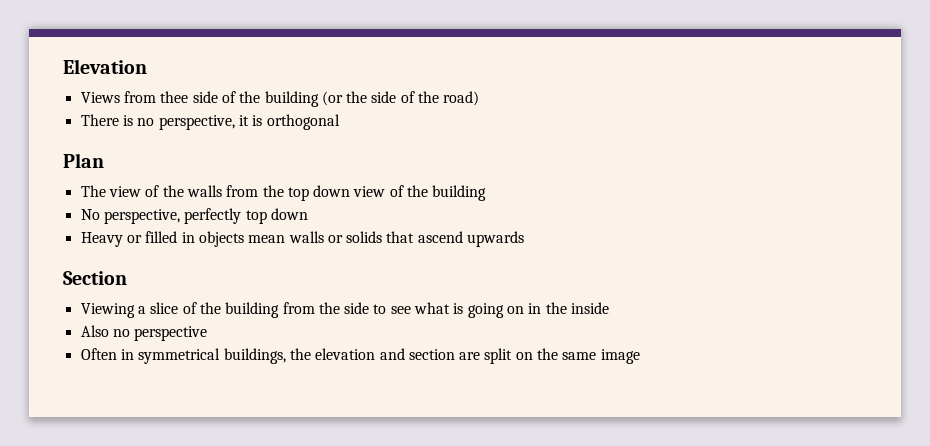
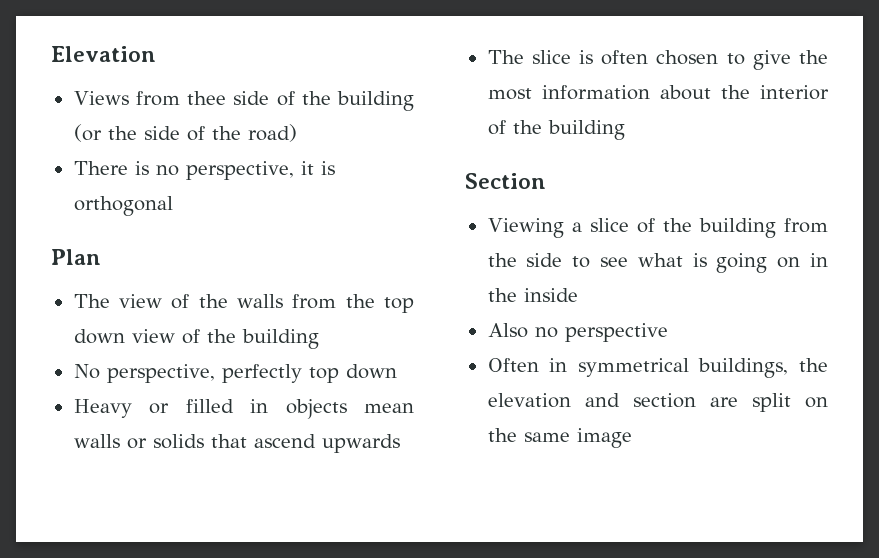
+ The slice is often chosen to give the most information about the interior of the building

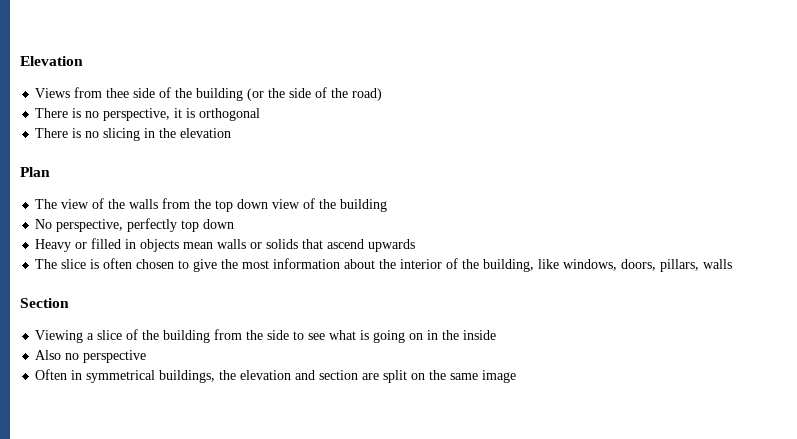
+ There is no slicing in the elevation
- The slice is often chosen to give the most information about the interior of the building
+ The slice is often chosen to give the most information about the interior of the building, like windows, doors, pillars, walls

